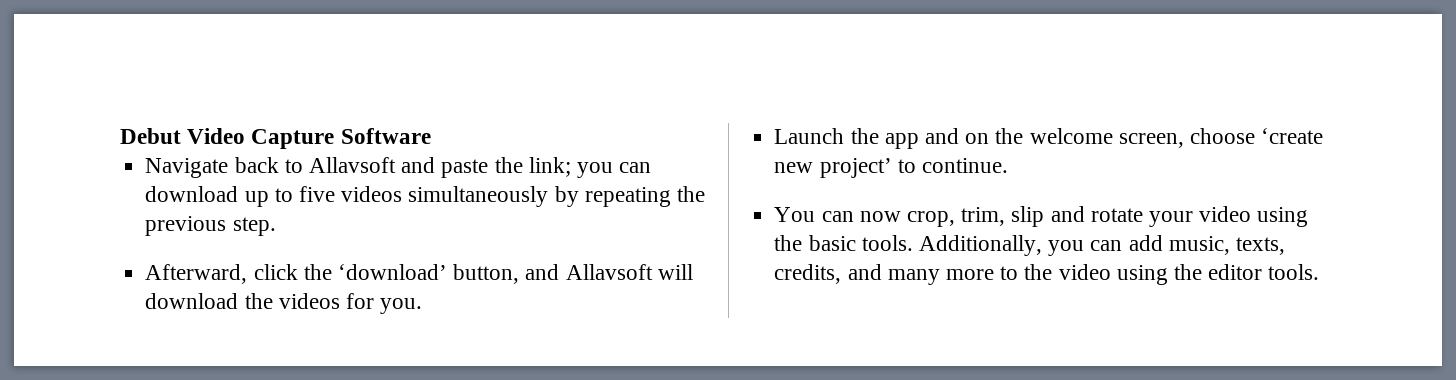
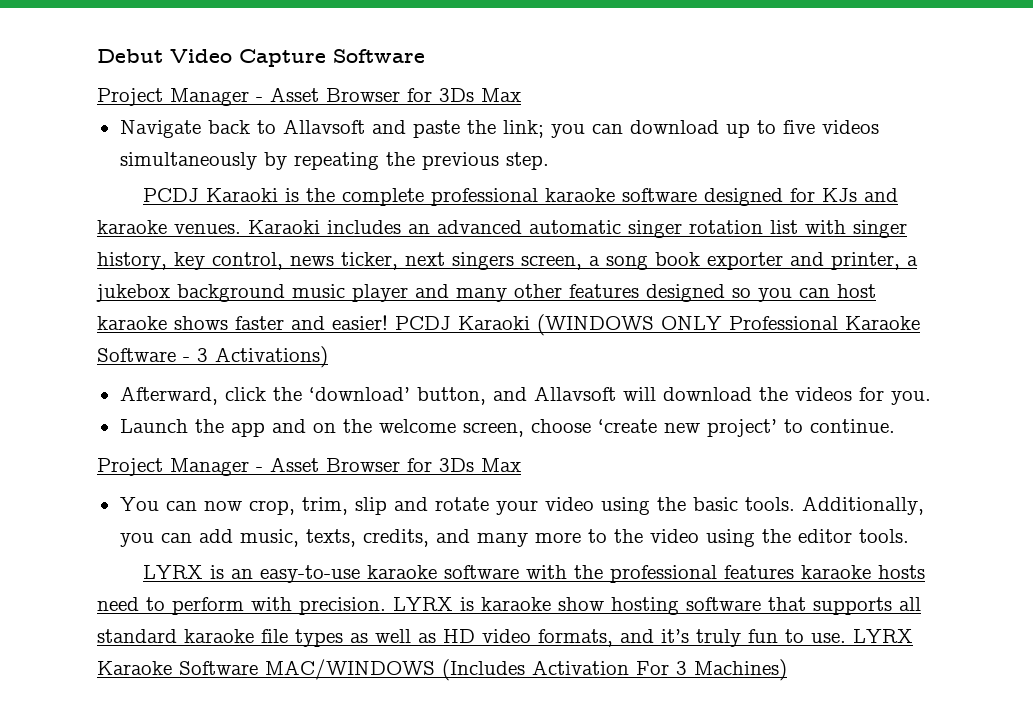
  Debut Video Capture Software
+ Project Manager - Asset Browser for 3Ds Max
+ PCDJ Karaoki is the complete professional karaoke software designed for KJs and karaoke venues. Karaoki includes an advanced automatic singer rotation list with singer history, key control, news ticker, next singers screen, a song book exporter and printer, a jukebox background music player and many other features designed so you can host karaoke shows faster and easier! PCDJ Karaoki (WINDOWS ONLY Professional Karaoke Software - 3 Activations)
  Launch the app and on the welcome screen, choose ‘create new project’ to continue.
+ Project Manager - Asset Browser for 3Ds Max
+ LYRX is an easy-to-use karaoke software with the professional features karaoke hosts need to perform with precision. LYRX is karaoke show hosting software that supports all standard karaoke file types as well as HD video formats, and it’s truly fun to use. LYRX Karaoke Software MAC/WINDOWS (Includes Activation For 3 Machines)

